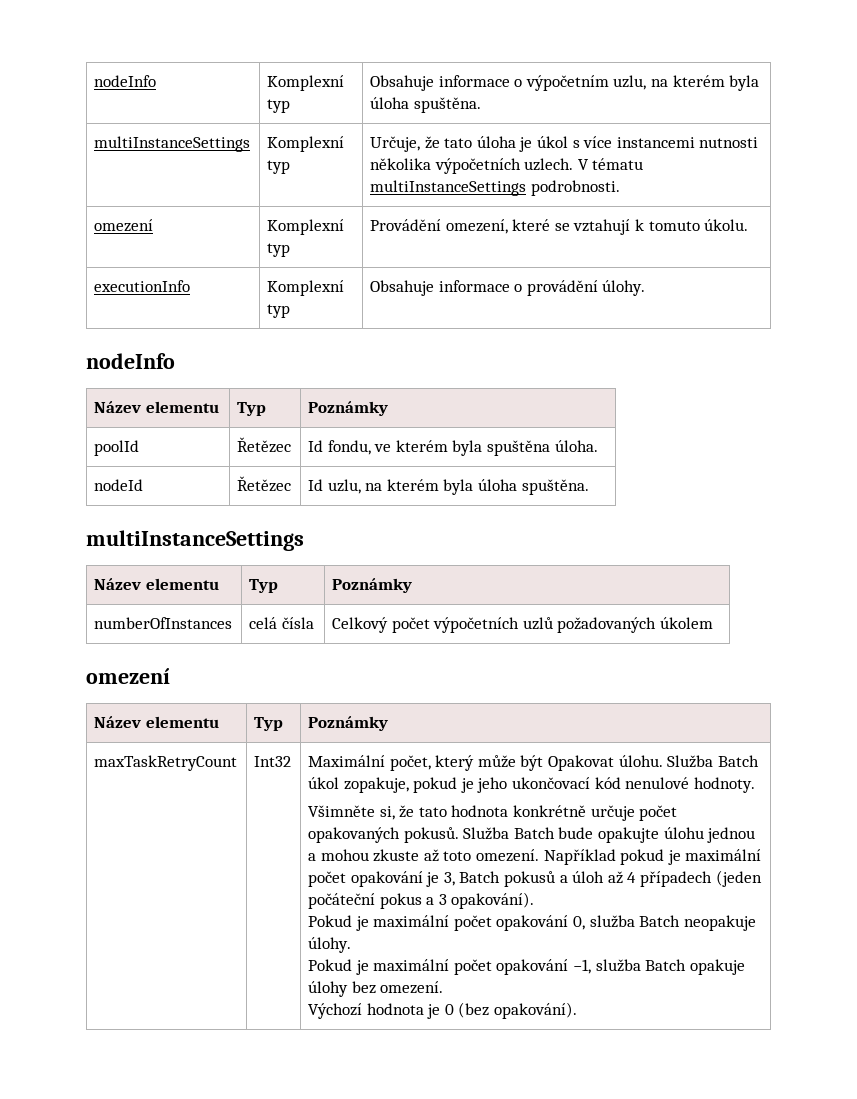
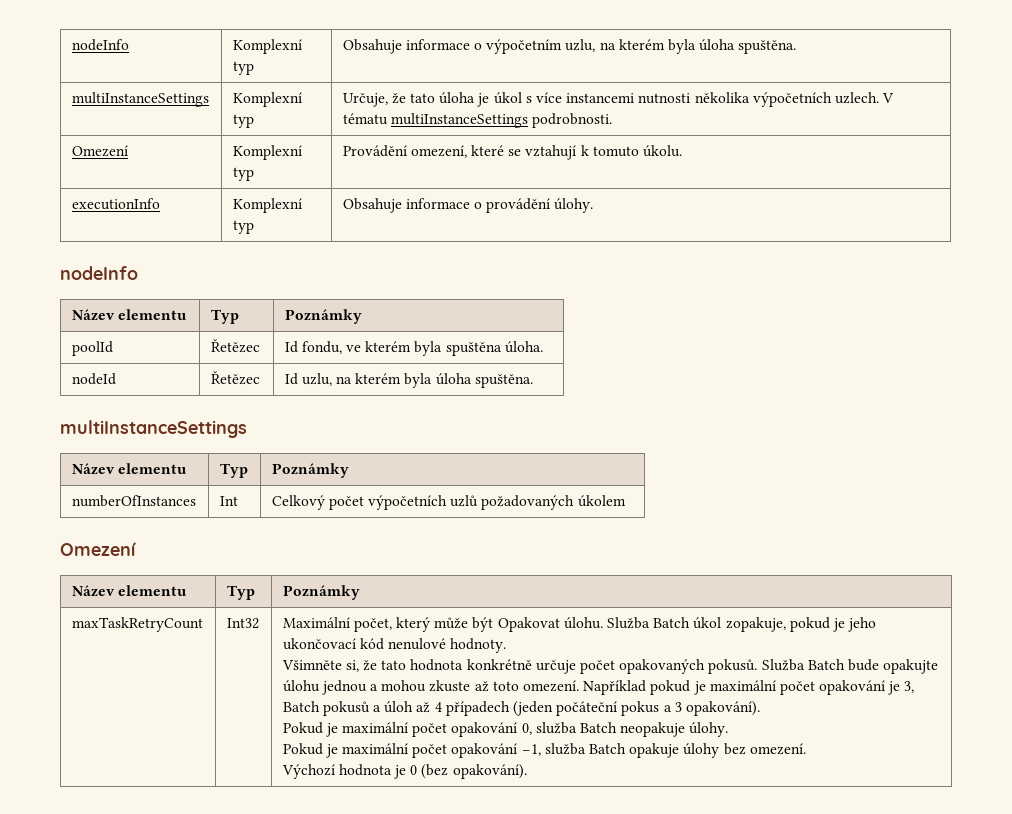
- omezení | Komplexní typ | Provádění omezení, které se vztahují k tomuto úkolu.
+ Omezení | Komplexní typ | Provádění omezení, které se vztahují k tomuto úkolu.
- numberOfInstances | celá čísla | Celkový počet výpočetních uzlů požadovaných úkolem
- omezení
+ numberOfInstances | Int | Celkový počet výpočetních uzlů požadovaných úkolem
+ Omezení

